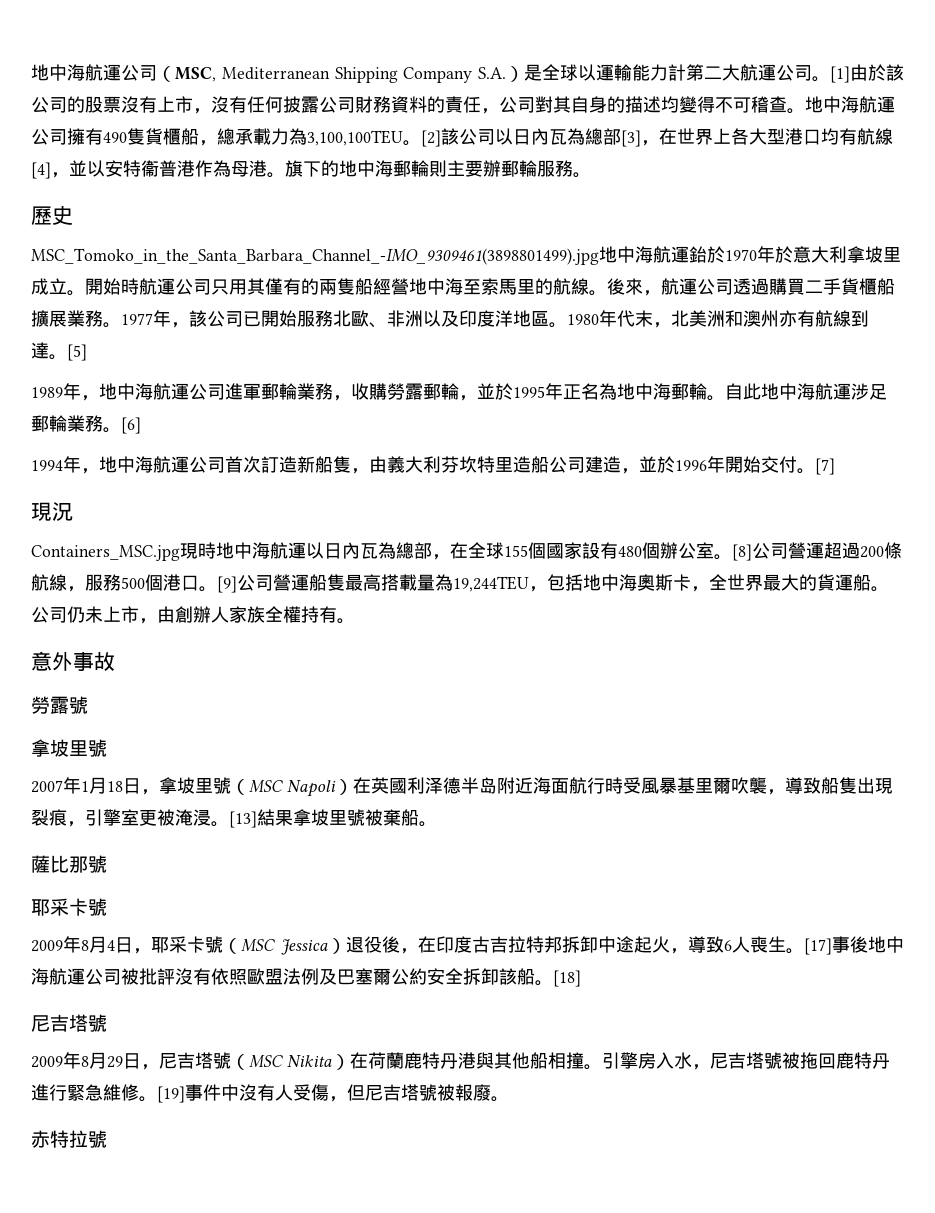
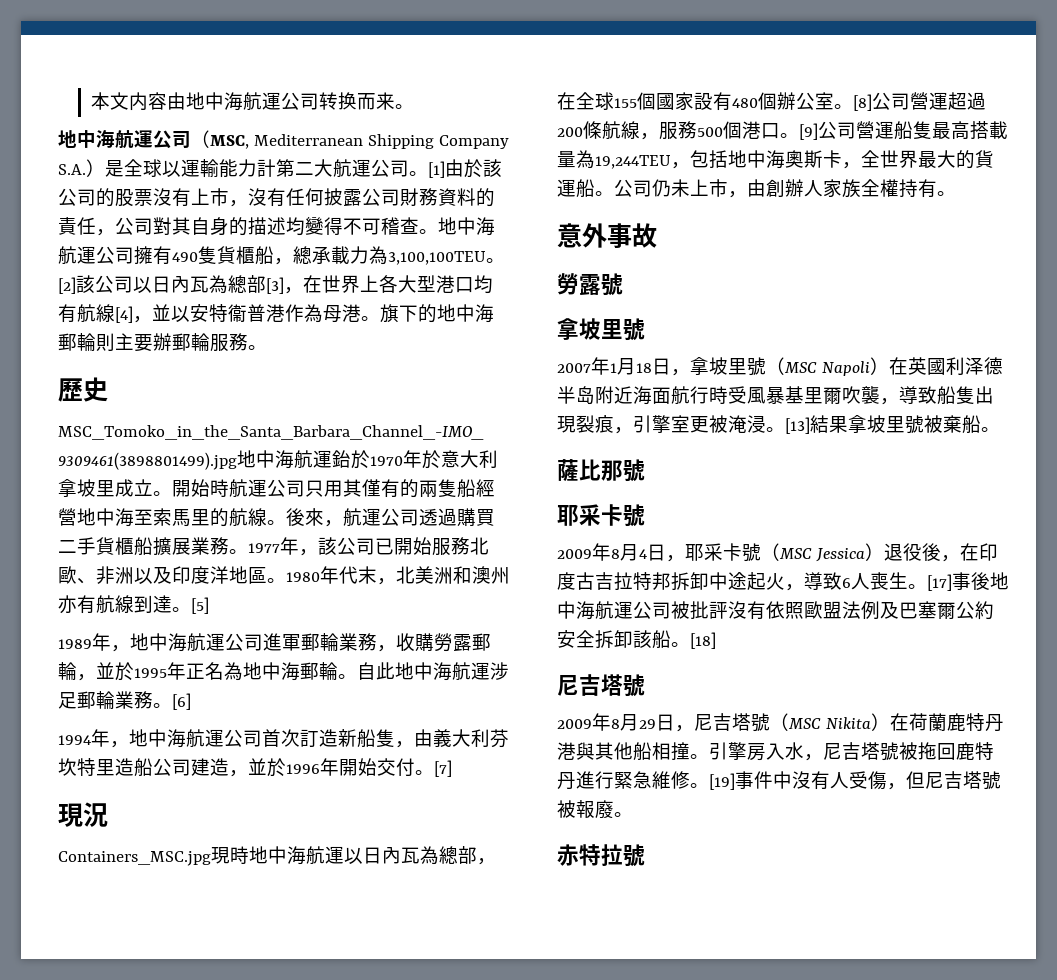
+ 本文内容由地中海航運公司转换而来。

